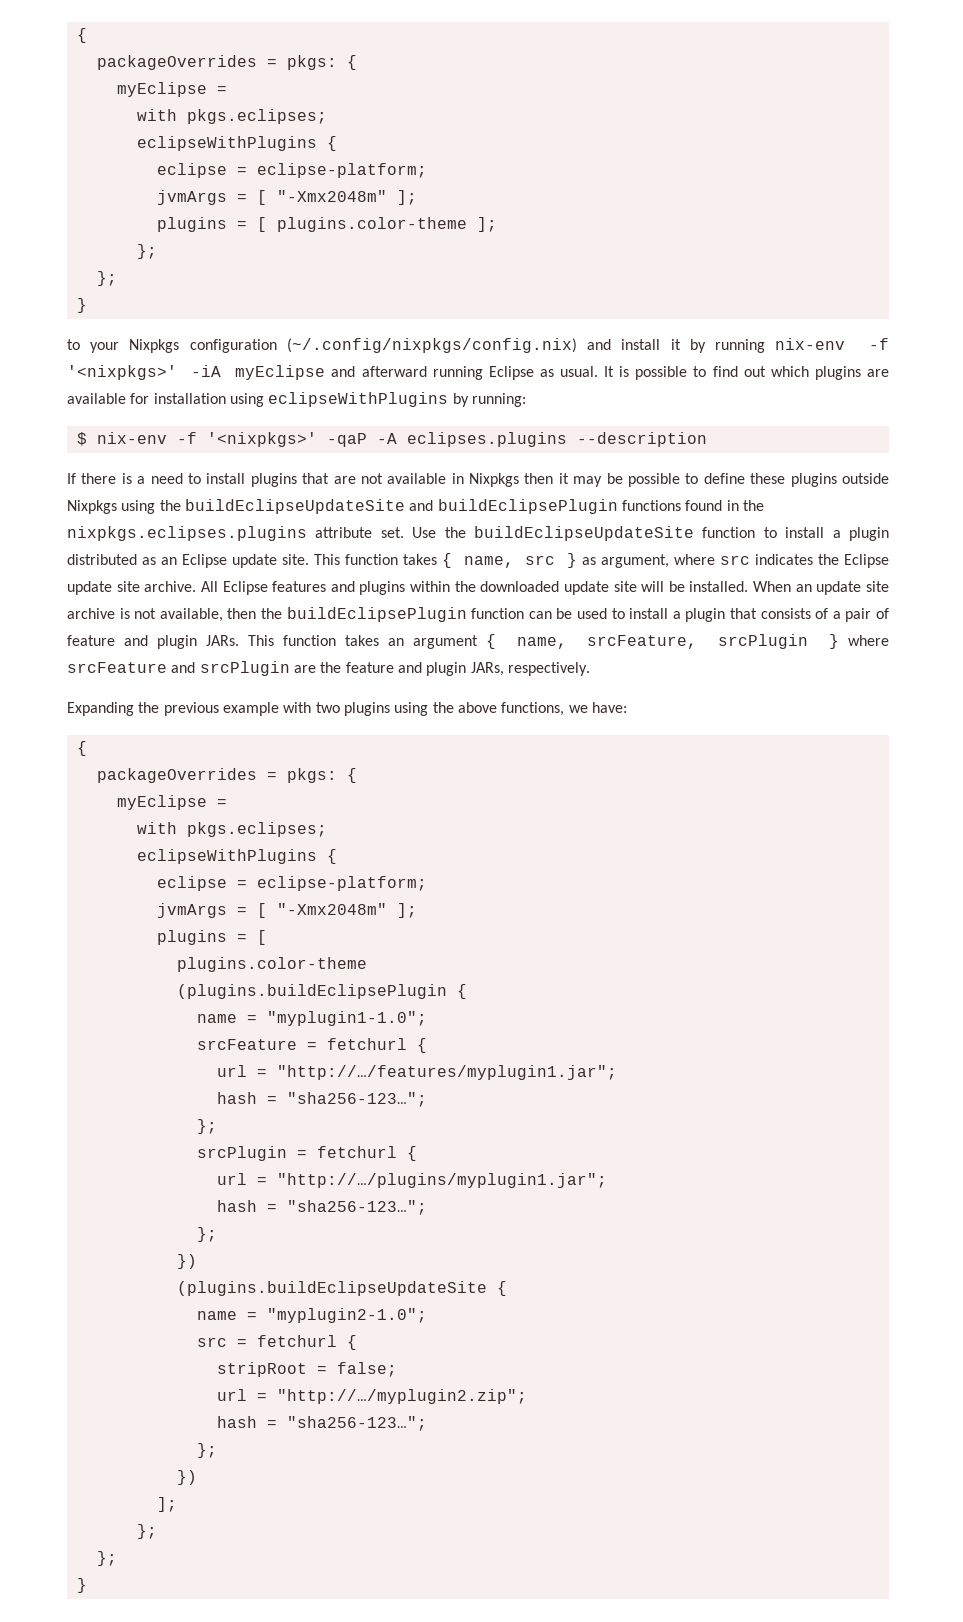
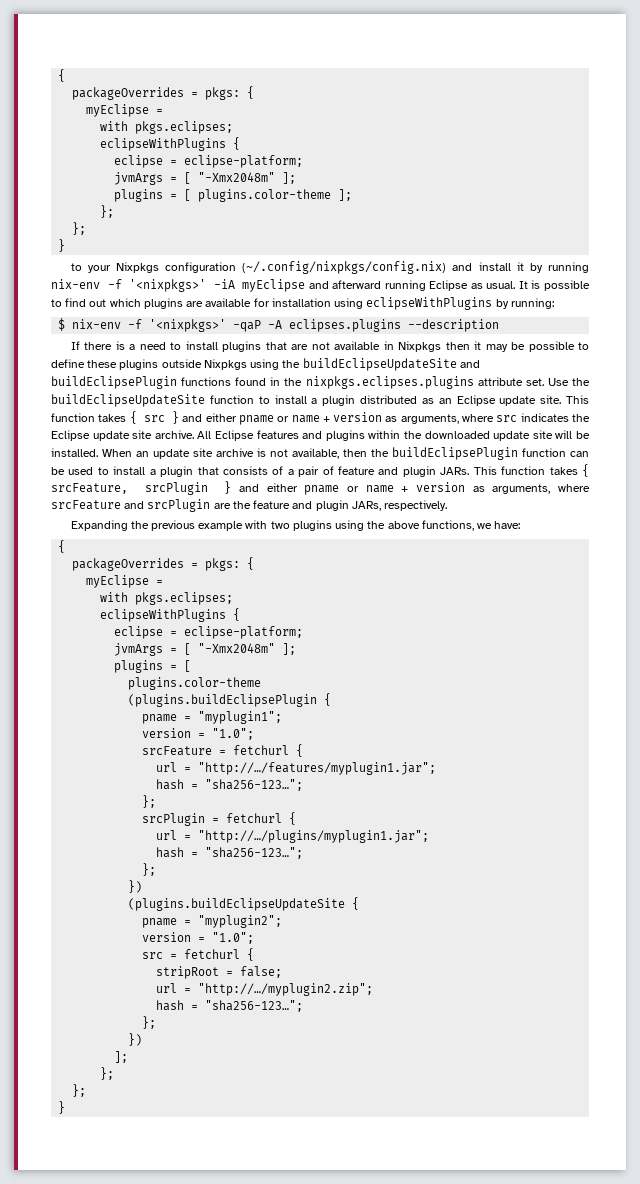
- This function takes { name, src } as argument, where src indicates the Eclipse update site archive.
+ This function takes { src } and either pname or name + version as arguments, where src indicates the Eclipse update site archive.
- This function takes an argument { name, srcFeature, srcPlugin } where srcFeature and srcPlugin are the feature and plugin JARs, respectively.
+ This function takes { srcFeature, srcPlugin } and either pname or name + version as arguments, where srcFeature and srcPlugin are the feature and plugin JARs, respectively.
- name = "myplugin1-1.0";
+ pname = "myplugin1";
+ version = "1.0";
- name = "myplugin2-1.0";
+ pname = "myplugin2";
+ version = "1.0";

